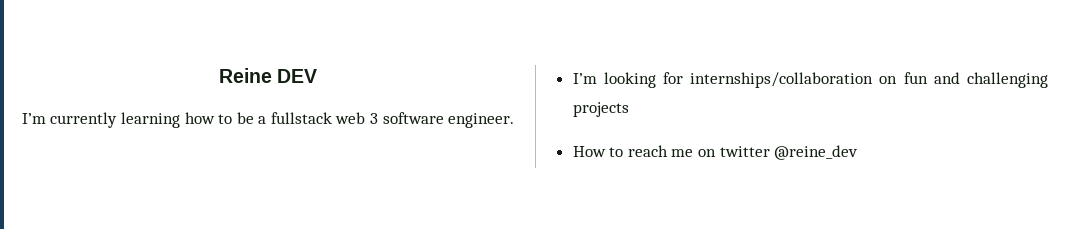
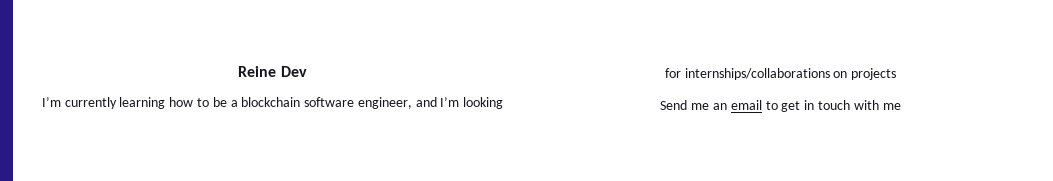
- Reine DEV
+ Reine Dev
- I’m currently learning how to be a fullstack web 3 software engineer.
- I’m looking for internships/collaboration on fun and challenging projects
- How to reach me on twitter @reine_dev
+ I’m currently learning how to be a blockchain software engineer, and I’m looking for internships/collaborations on projects
+ Send me an email to get in touch with me

